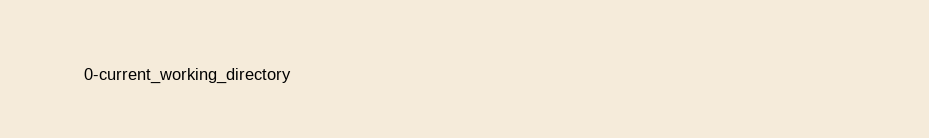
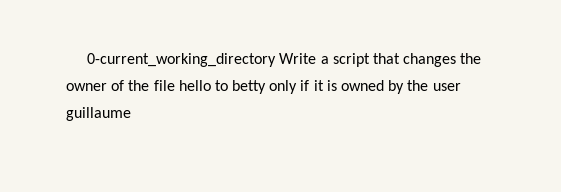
- 0-current_working_directory
+ 0-current_working_directory Write a script that changes the owner of the file hello to betty only if it is owned by the user guillaume

